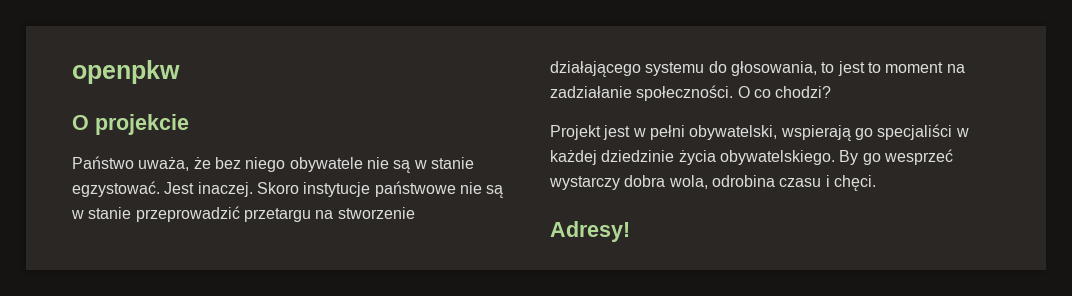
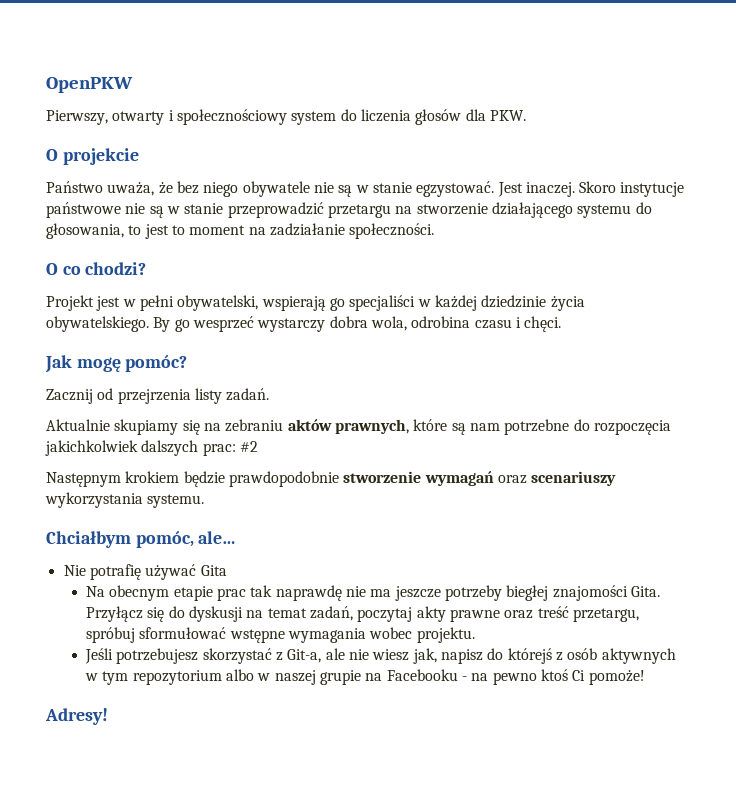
- openpkw
+ OpenPKW
+ Pierwszy, otwarty i społecznościowy system do liczenia głosów dla PKW.
- Skoro instytucje państwowe nie są w stanie przeprowadzić przetargu na stworzenie działającego systemu do głosowania, to jest to moment na zadziałanie społeczności. O co chodzi?
+ Skoro instytucje państwowe nie są w stanie przeprowadzić przetargu na stworzenie działającego systemu do głosowania, to jest to moment na zadziałanie społeczności.
+ O co chodzi?
+ Jak mogę pomóc?
+ Zacznij od przejrzenia listy zadań.
+ Aktualnie skupiamy się na zebraniu aktów prawnych, które są nam potrzebne do rozpoczęcia jakichkolwiek dalszych prac: #2
+ Następnym krokiem będzie prawdopodobnie stworzenie wymagań oraz scenariuszy wykorzystania systemu.
+ Chciałbym pomóc, ale…
+ Nie potrafię używać Gita
+ Na obecnym etapie prac tak naprawdę nie ma jeszcze potrzeby biegłej znajomości Gita. Przyłącz się do dyskusji na temat zadań, poczytaj akty prawne oraz treść przetargu, spróbuj sformułować wstępne wymagania wobec projektu.
+ Jeśli potrzebujesz skorzystać z Git-a, ale nie wiesz jak, napisz do którejś z osób aktywnych w tym repozytorium albo w naszej grupie na Facebooku - na pewno ktoś Ci pomoże!

